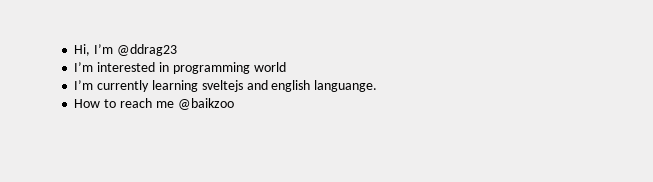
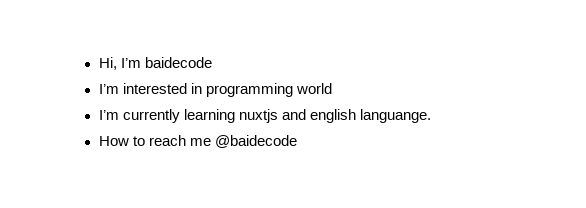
- Hi, I’m @ddrag23
+ Hi, I’m baidecode
- I’m currently learning sveltejs and english languange.
+ I’m currently learning nuxtjs and english languange.
- How to reach me @baikzoo
+ How to reach me @baidecode

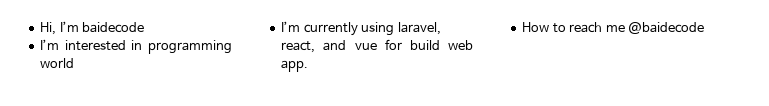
- I’m currently learning nuxtjs and english languange.
+ I’m currently using laravel, react, and vue for build web app.

